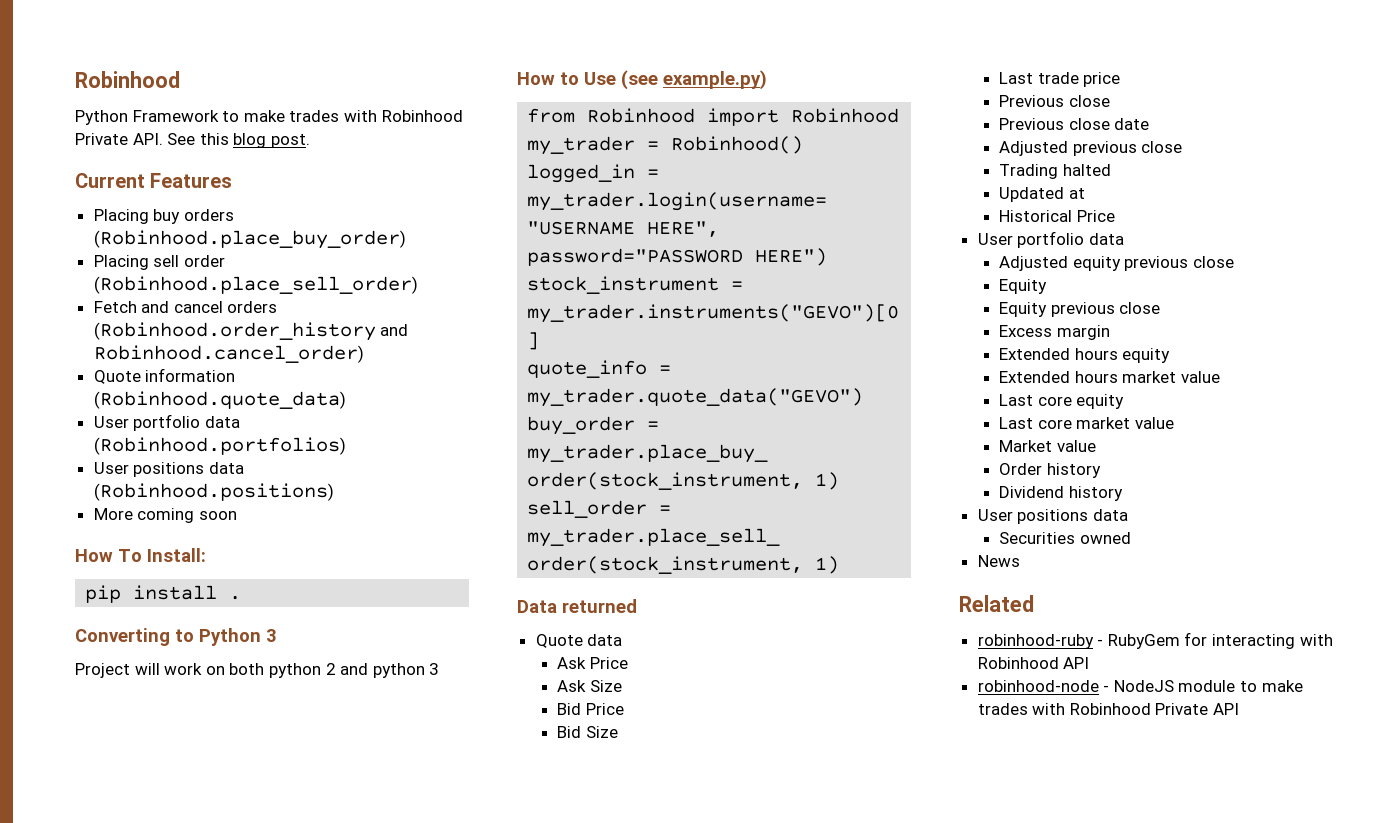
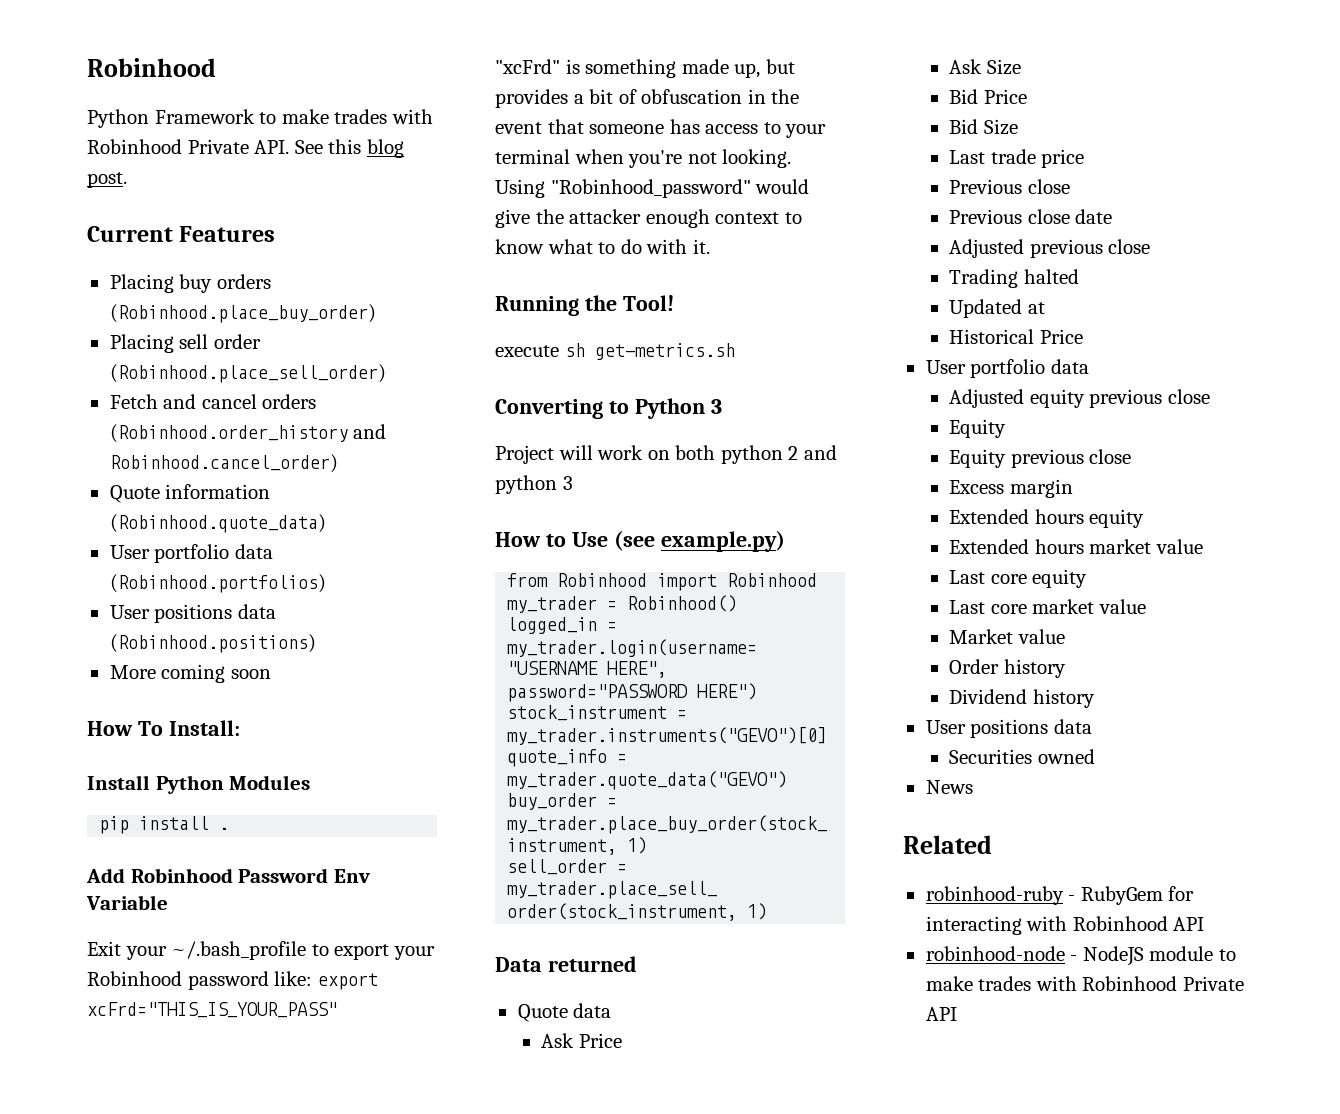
+ Install Python Modules
+ Add Robinhood Password Env Variable
+ Exit your ~/.bash_profile to export your Robinhood password like: export xcFrd="THIS_IS_YOUR_PASS"
+ "xcFrd" is something made up, but provides a bit of obfuscation in the event that someone has access to your terminal when you're not looking. Using "Robinhood_password" would give the attacker enough context to know what to do with it.
+ Running the Tool!
+ execute sh get-metrics.sh

